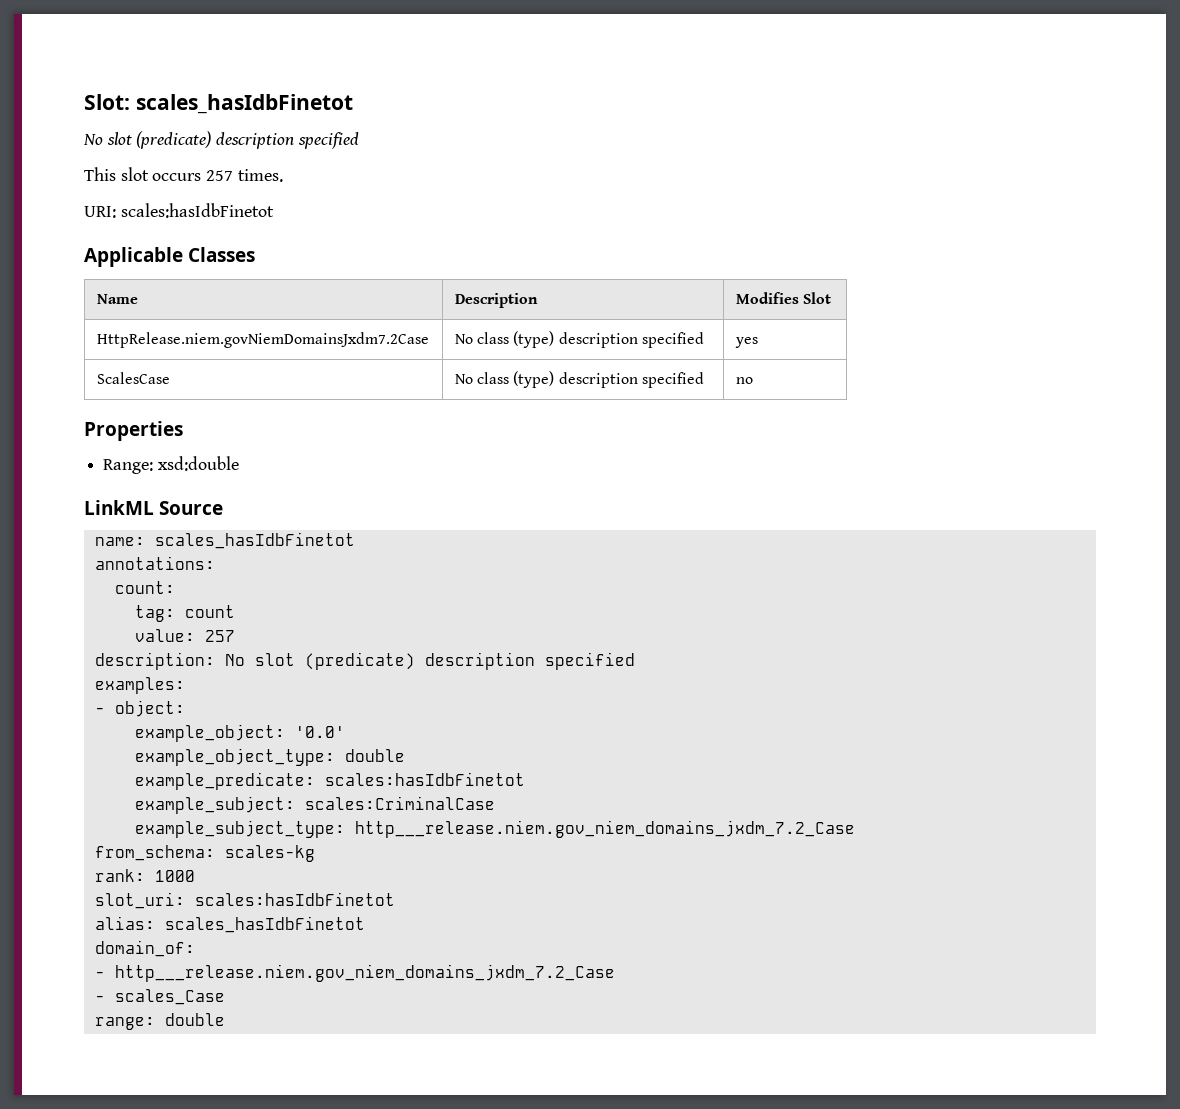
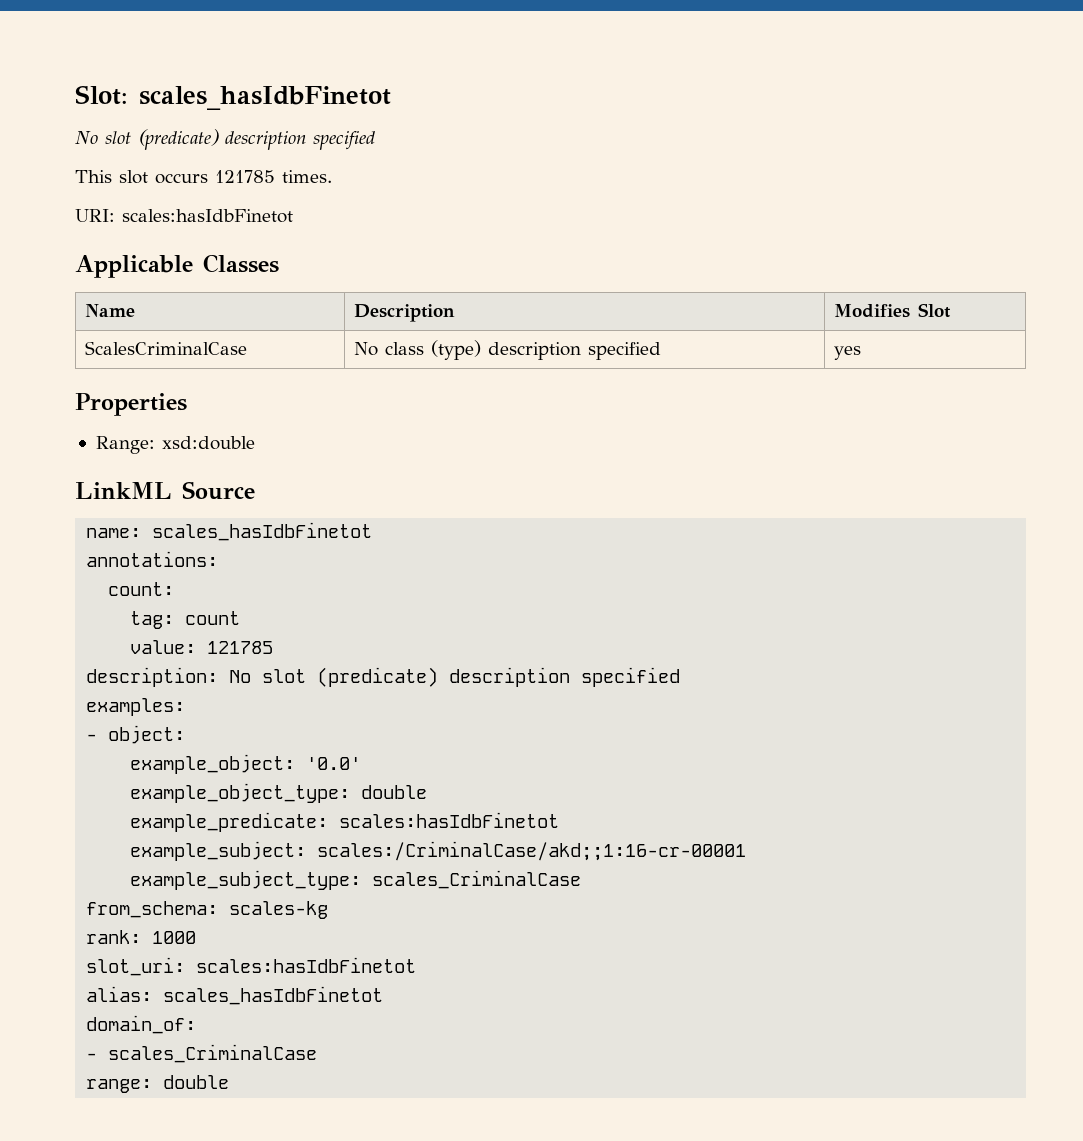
- This slot occurs 257 times.
+ This slot occurs 121785 times.
- HttpRelease.niem.govNiemDomainsJxdm7.2Case | No class (type) description specified | yes
+ ScalesCriminalCase | No class (type) description specified | yes
- ScalesCase | No class (type) description specified | no
- value: 257
+ value: 121785
- example_subject: scales:CriminalCase
+ example_subject: scales:/CriminalCase/akd;;1:16-cr-00001
- example_subject_type: http___release.niem.gov_niem_domains_jxdm_7.2_Case
+ example_subject_type: scales_CriminalCase
- - http___release.niem.gov_niem_domains_jxdm_7.2_Case
- - scales_Case
+ - scales_CriminalCase

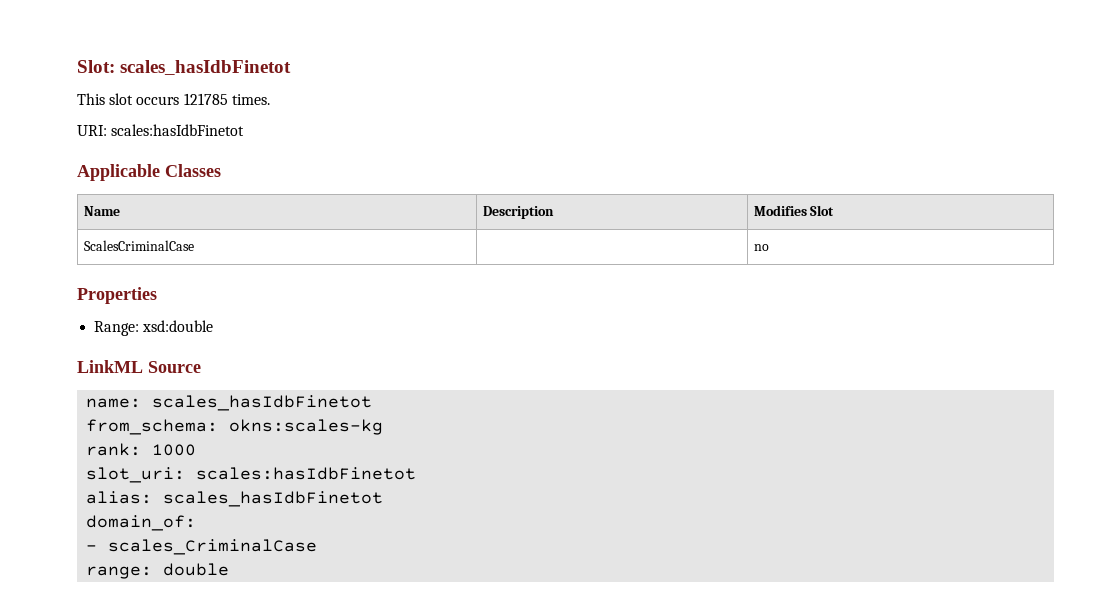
  Slot: scales_hasIdbFinetot
- No slot (predicate) description specified
- ScalesCriminalCase | No class (type) description specified | yes
+ ScalesCriminalCase | | no
- annotations:
- count:
- tag: count
- value: 121785
- description: No slot (predicate) description specified
- examples:
- - object:
- example_object: '0.0'
- example_object_type: double
- example_predicate: scales:hasIdbFinetot
- example_subject: scales:/CriminalCase/akd;;1:16-cr-00001
- example_subject_type: scales_CriminalCase
- from_schema: scales-kg
+ from_schema: okns:scales-kg

